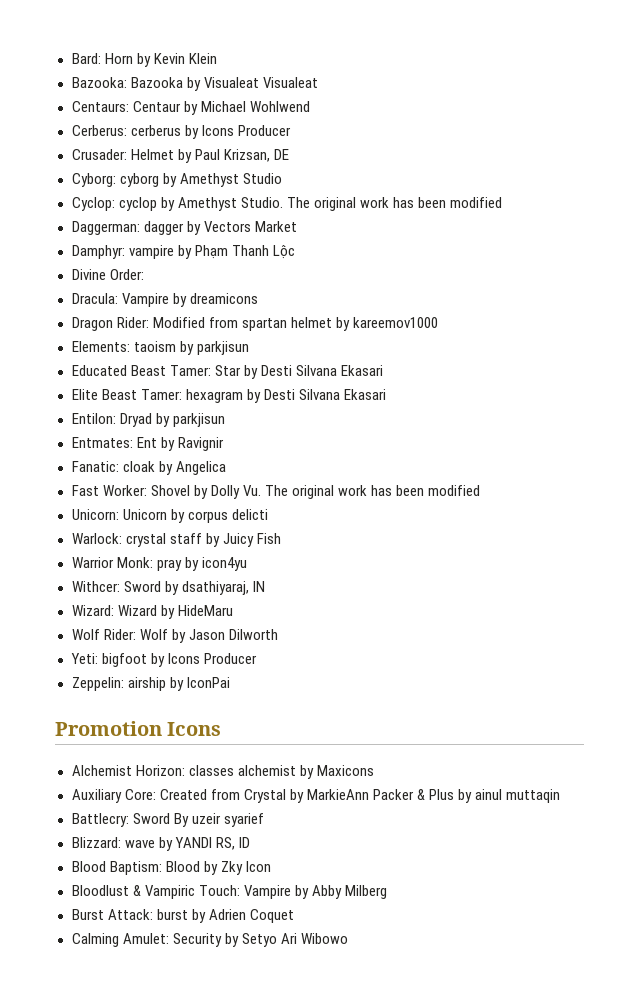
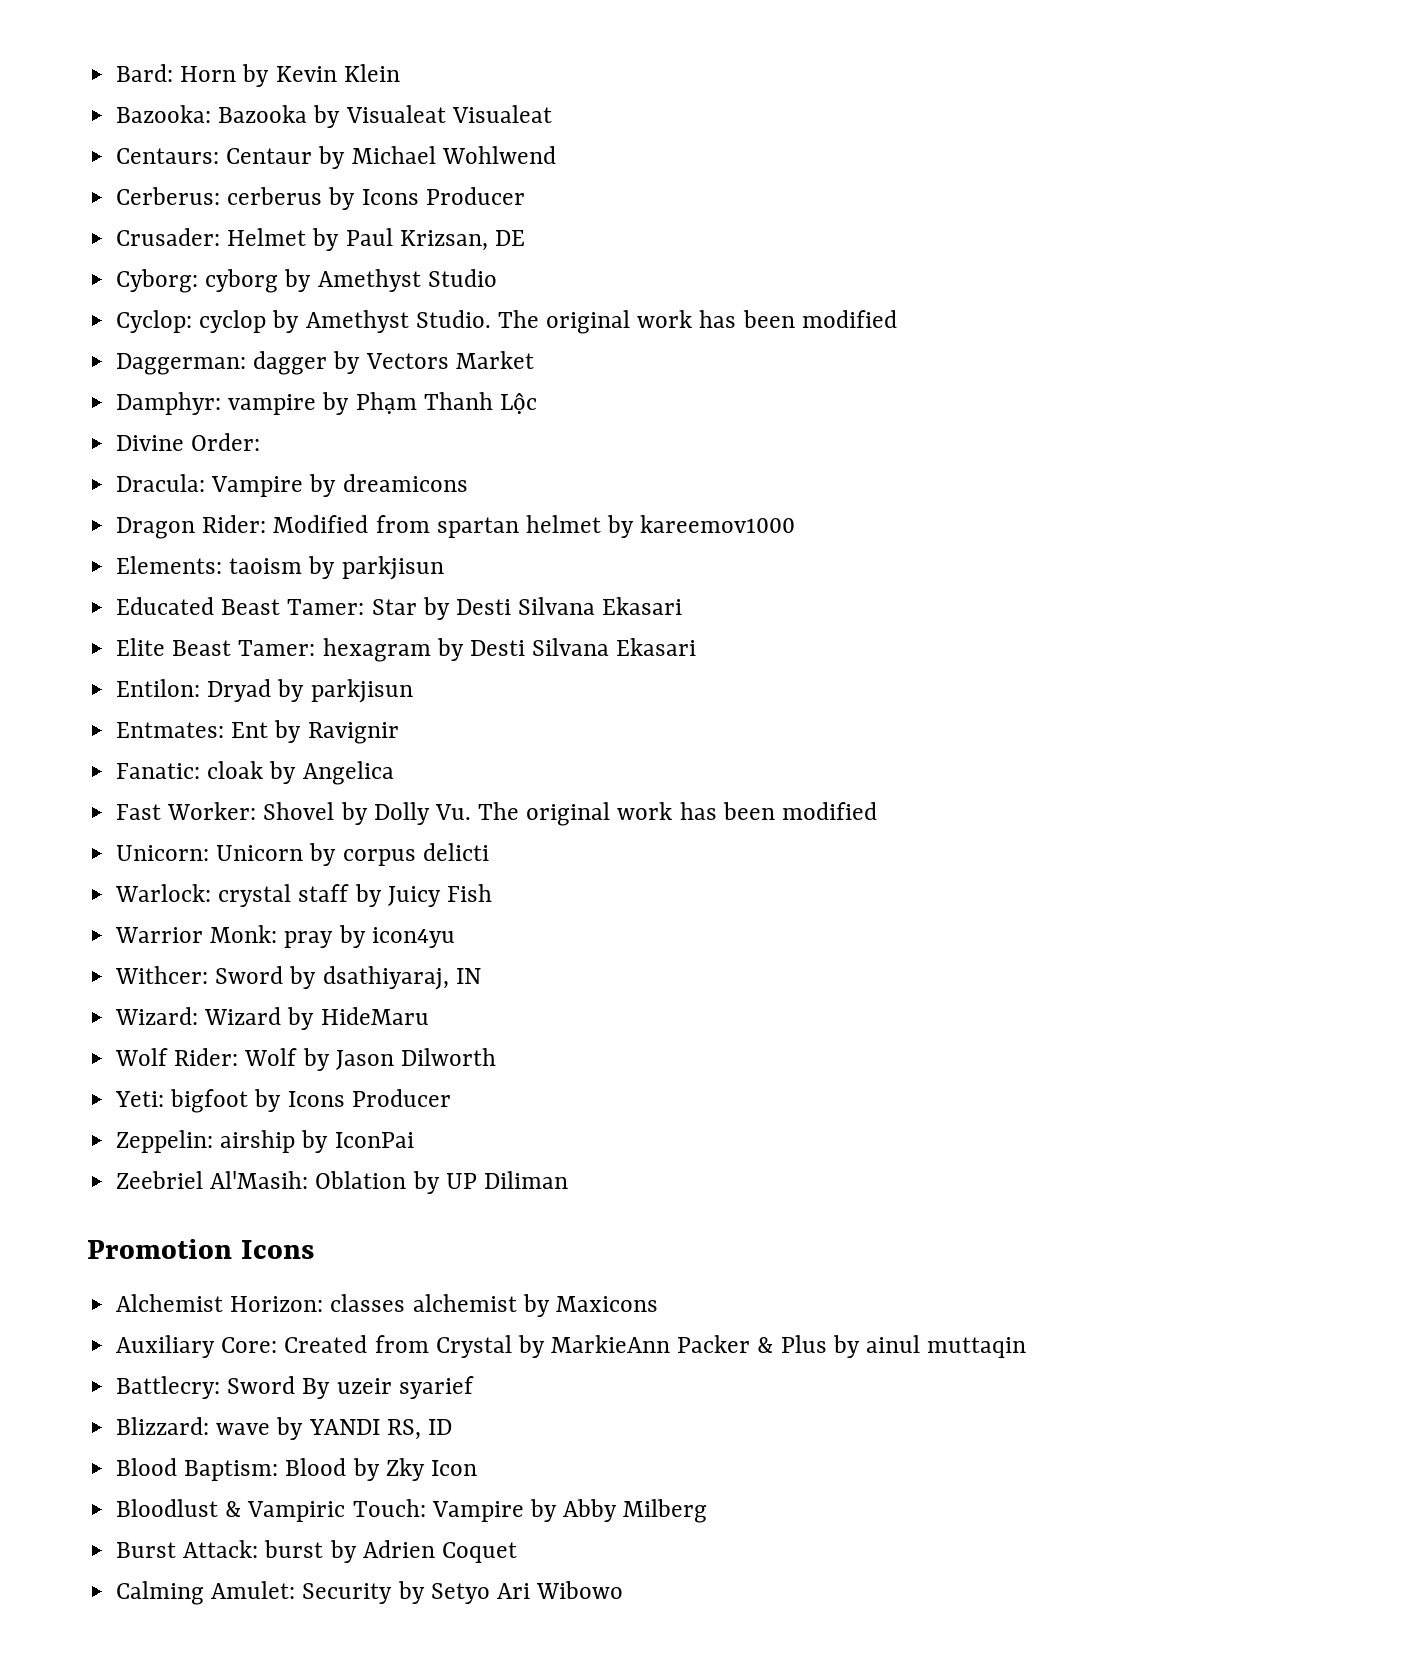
+ Zeebriel Al'Masih: Oblation by UP Diliman

